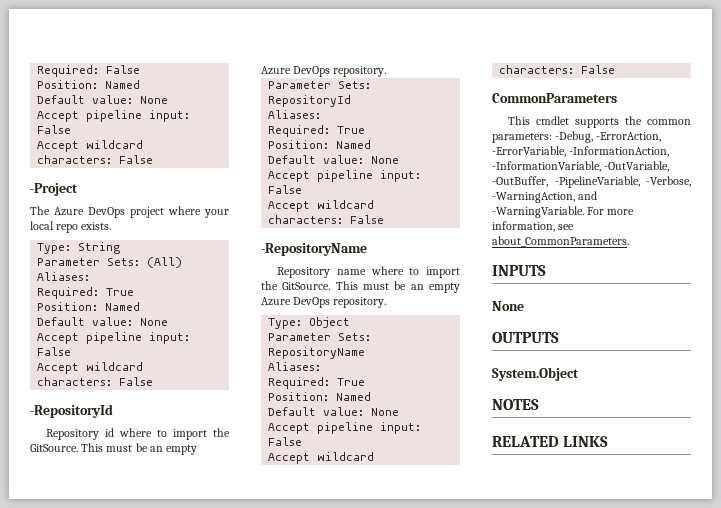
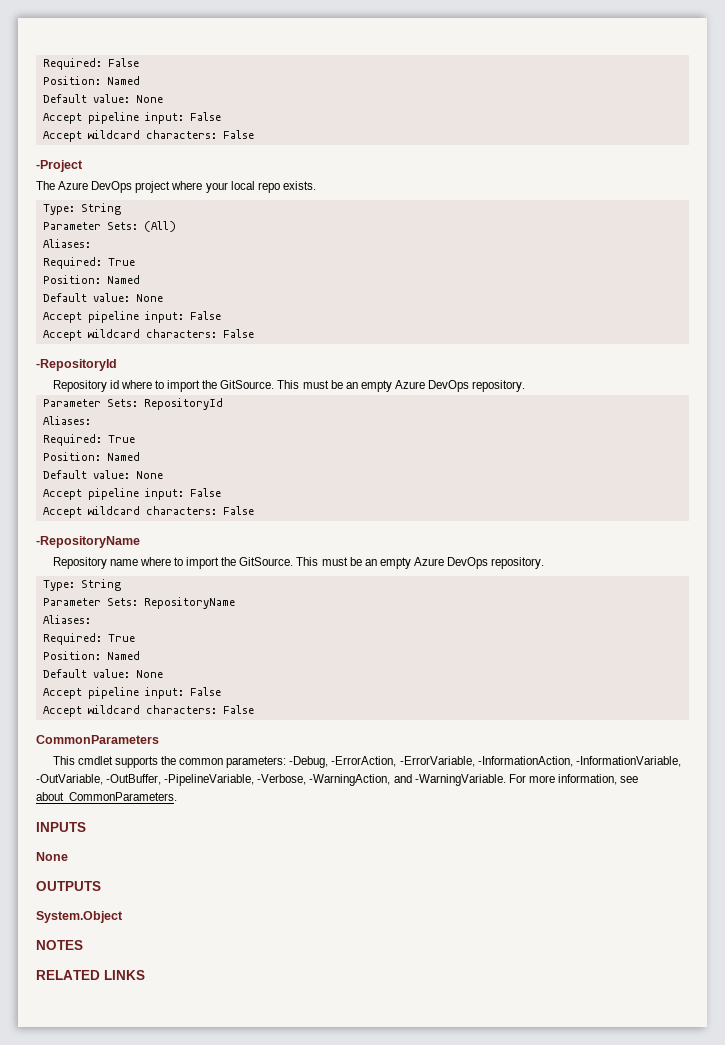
  Repository name where to import the GitSource. This must be an empty Azure DevOps repository.
- Type: Object
+ Type: String

